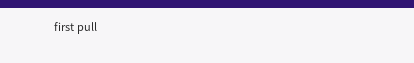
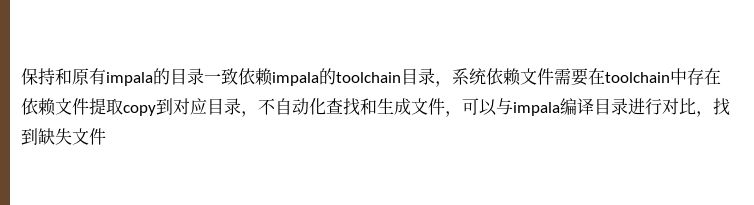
- first pull
+ 保持和原有impala的目录一致依赖impala的toolchain目录，系统依赖文件需要在toolchain中存在依赖文件提取copy到对应目录，不自动化查找和生成文件，可以与impala编译目录进行对比，找到缺失文件

